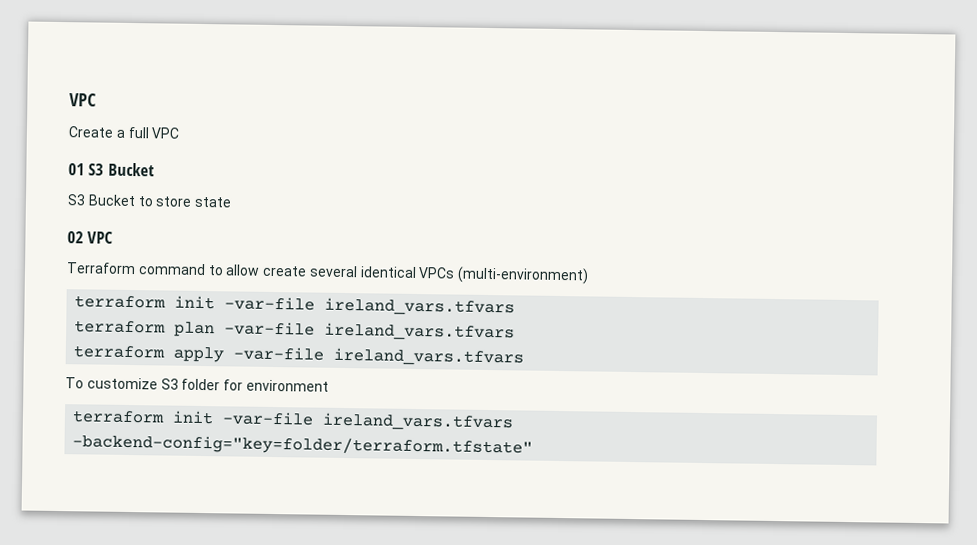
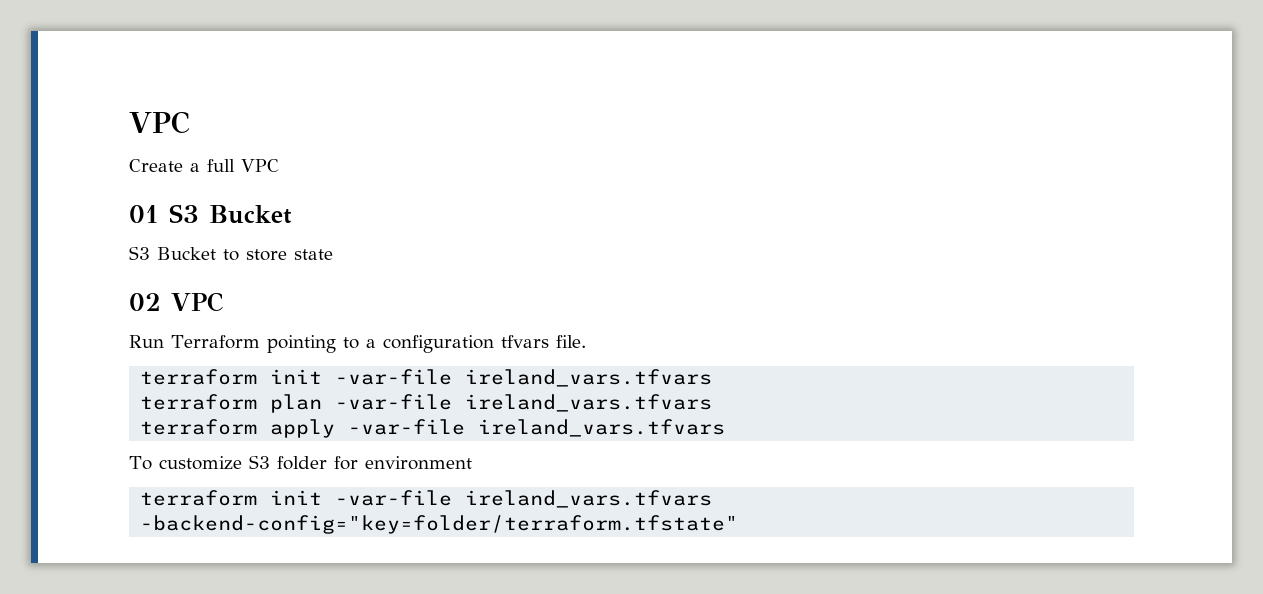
- Terraform command to allow create several identical VPCs (multi-environment)
+ Run Terraform pointing to a configuration tfvars file.

